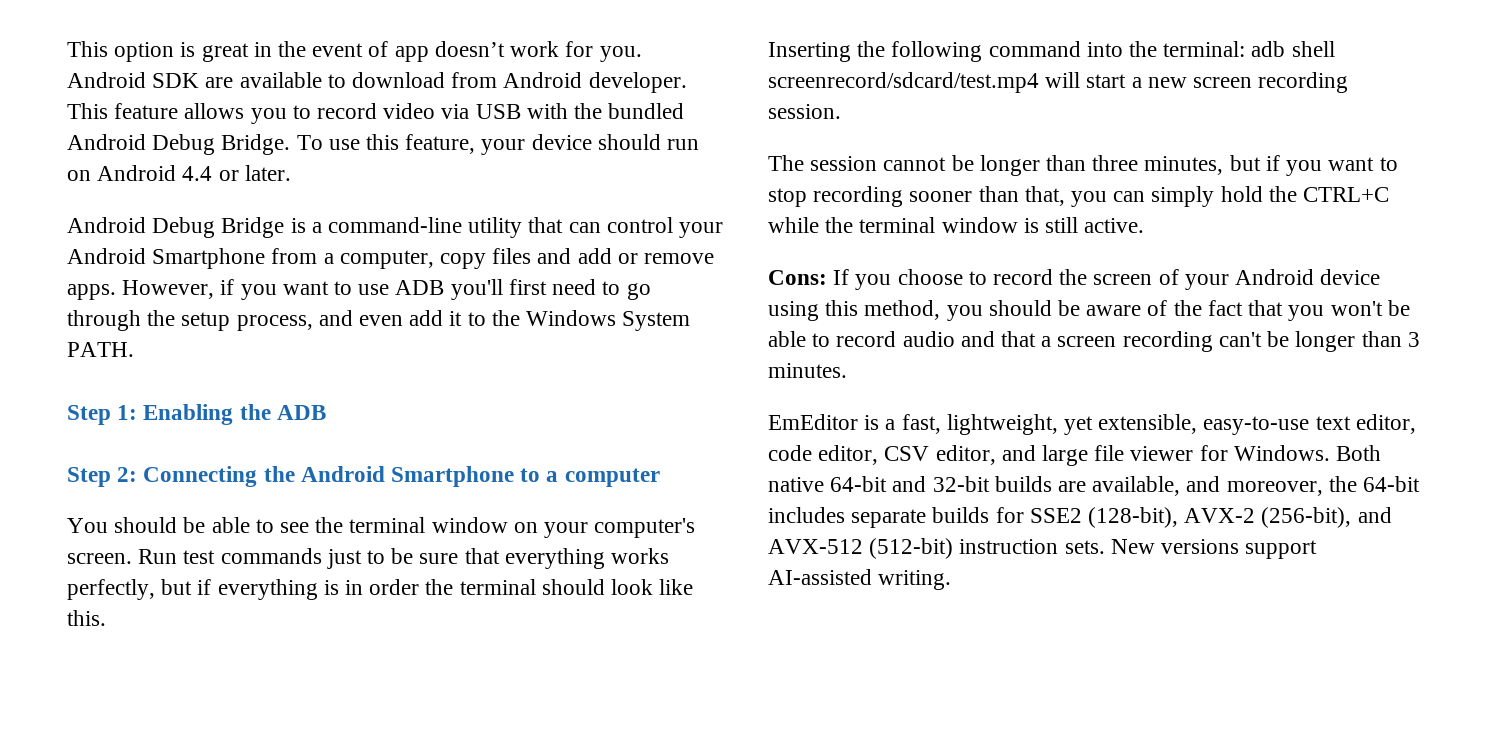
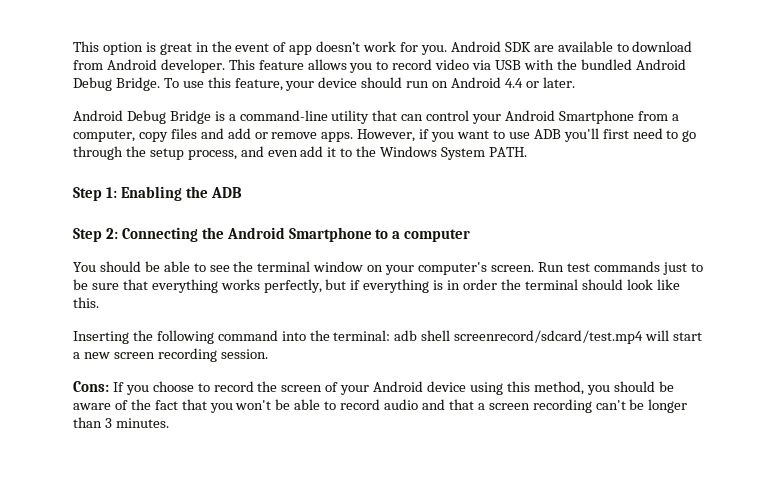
- The session cannot be longer than three minutes, but if you want to stop recording sooner than that, you can simply hold the CTRL+C while the terminal window is still active.
- EmEditor is a fast, lightweight, yet extensible, easy-to-use text editor, code editor, CSV editor, and large file viewer for Windows. Both native 64-bit and 32-bit builds are available, and moreover, the 64-bit includes separate builds for SSE2 (128-bit), AVX-2 (256-bit), and AVX-512 (512-bit) instruction sets. New versions support AI-assisted writing.

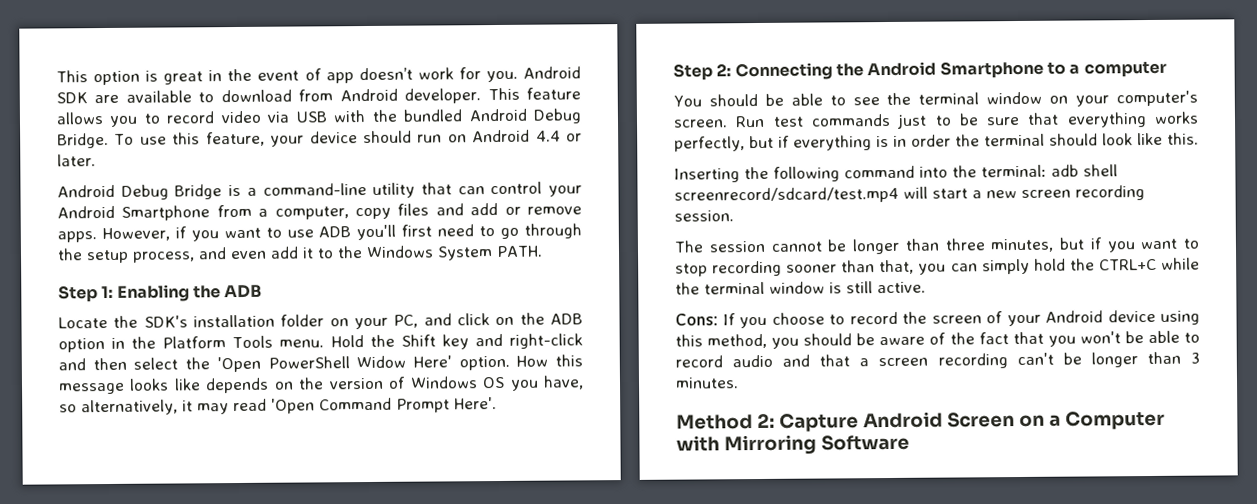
+ Locate the SDK's installation folder on your PC, and click on the ADB option in the Platform Tools menu. Hold the Shift key and right-click and then select the 'Open PowerShell Widow Here' option. How this message looks like depends on the version of Windows OS you have, so alternatively, it may read 'Open Command Prompt Here'.
+ The session cannot be longer than three minutes, but if you want to stop recording sooner than that, you can simply hold the CTRL+C while the terminal window is still active.
+ Method 2: Capture Android Screen on a Computer with Mirroring Software

